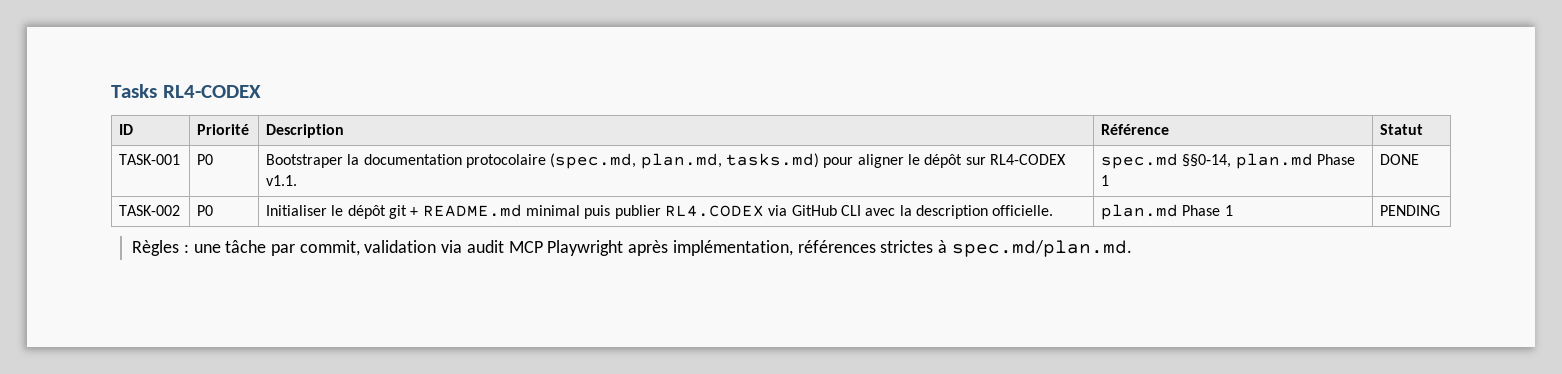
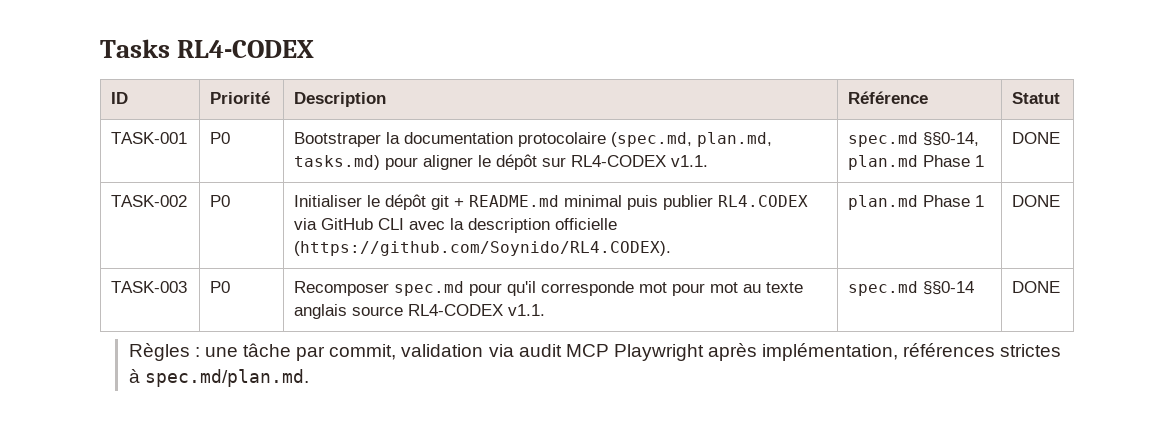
- TASK-002 | P0 | Initialiser le dépôt git + README.md minimal puis publier RL4.CODEX via GitHub CLI avec la description officielle. | plan.md Phase 1 | PENDING
+ TASK-002 | P0 | Initialiser le dépôt git + README.md minimal puis publier RL4.CODEX via GitHub CLI avec la description officielle (https://github.com/Soynido/RL4.CODEX). | plan.md Phase 1 | DONE
+ TASK-003 | P0 | Recomposer spec.md pour qu'il corresponde mot pour mot au texte anglais source RL4-CODEX v1.1. | spec.md §§0‑14 | DONE

